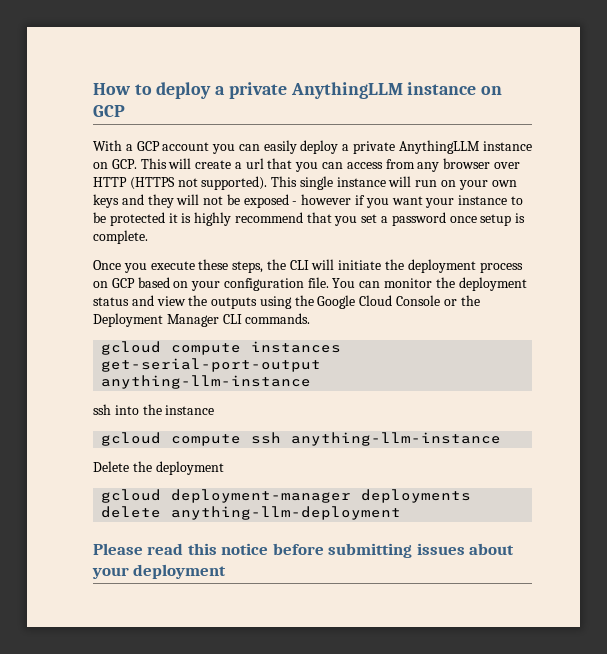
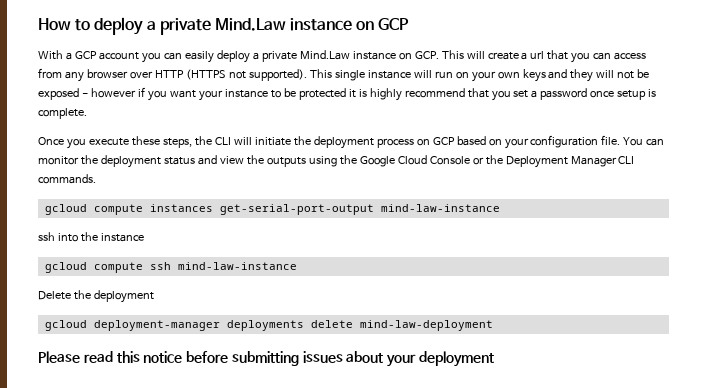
- How to deploy a private AnythingLLM instance on GCP
+ How to deploy a private Mind.Law instance on GCP
- With a GCP account you can easily deploy a private AnythingLLM instance on GCP. This will create a url that you can access from any browser over HTTP (HTTPS not supported).
+ With a GCP account you can easily deploy a private Mind.Law instance on GCP. This will create a url that you can access from any browser over HTTP (HTTPS not supported).
- gcloud compute instances get-serial-port-output anything-llm-instance
+ gcloud compute instances get-serial-port-output mind-law-instance
- gcloud compute ssh anything-llm-instance
+ gcloud compute ssh mind-law-instance
- gcloud deployment-manager deployments delete anything-llm-deployment
+ gcloud deployment-manager deployments delete mind-law-deployment

